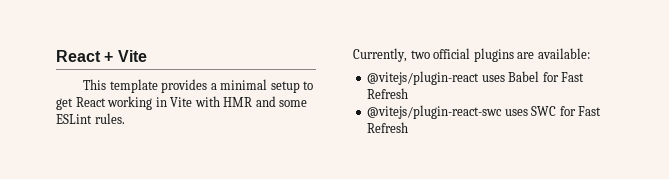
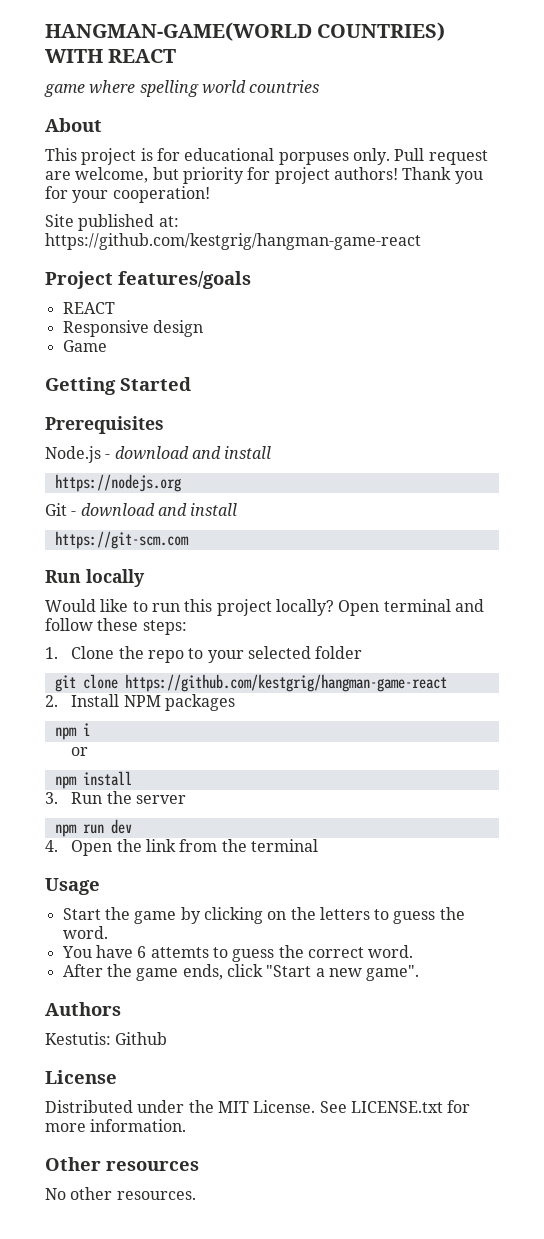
- React + Vite
- This template provides a minimal setup to get React working in Vite with HMR and some ESLint rules.
- Currently, two official plugins are available:
- @vitejs/plugin-react uses Babel for Fast Refresh
- @vitejs/plugin-react-swc uses SWC for Fast Refresh
+ HANGMAN-GAME(WORLD COUNTRIES) WITH REACT
+ game where spelling world countries
+ About
+ This project is for educational porpuses only. Pull request are welcome, but priority for project authors! Thank you for your cooperation!
+ Site published at: https://github.com/kestgrig/hangman-game-react
+ Project features/goals
+ REACT
+ Responsive design
+ Game
+ Getting Started
+ Prerequisites
+ Node.js - download and install
+ https://nodejs.org
+ Git - download and install
+ https://git-scm.com
+ Run locally
+ Would like to run this project locally? Open terminal and follow these steps:
+ 1. Clone the repo to your selected folder
+ git clone https://github.com/kestgrig/hangman-game-react
+ 2. Install NPM packages
+ npm i
+ or
+ npm install
+ 3. Run the server
+ npm run dev
+ 4. Open the link from the terminal
+ Usage
+ Start the game by clicking on the letters to guess the word.
+ You have 6 attemts to guess the correct word.
+ After the game ends, click "Start a new game".
+ Authors
+ Kestutis: Github
+ License
+ Distributed under the MIT License. See LICENSE.txt for more information.
+ Other resources
+ No other resources.

